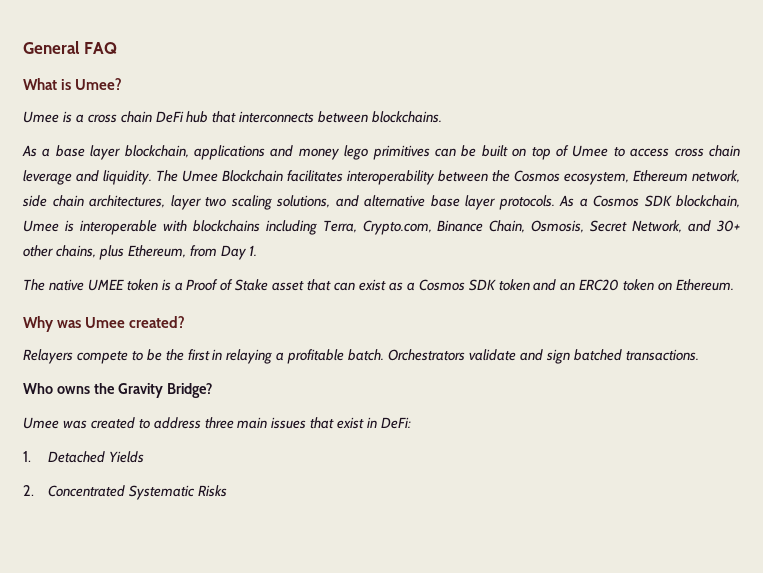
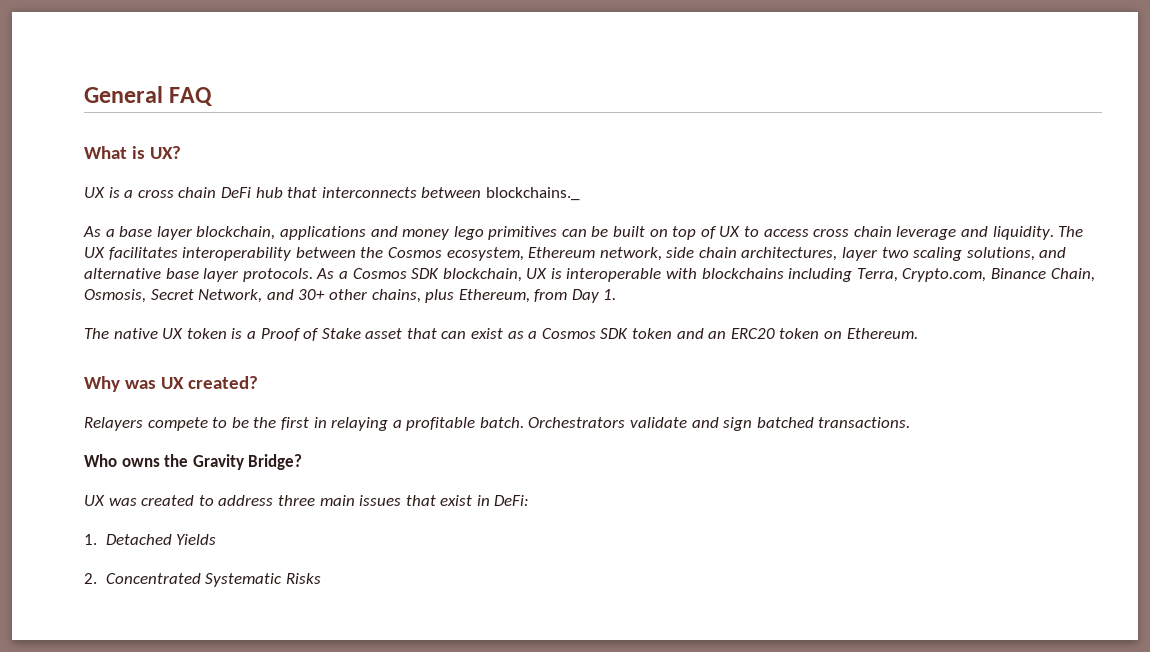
- What is Umee?
- Umee is a cross chain DeFi hub that interconnects between blockchains.
+ What is UX?
+ UX is a cross chain DeFi hub that interconnects between blockchains._
- As a base layer blockchain, applications and money lego primitives can be built on top of Umee to access cross chain leverage and liquidity.
+ As a base layer blockchain, applications and money lego primitives can be built on top of UX to access cross chain leverage and liquidity.
- The Umee Blockchain facilitates interoperability between the Cosmos ecosystem, Ethereum network, side chain architectures, layer two scaling solutions, and alternative base layer protocols.
+ The UX facilitates interoperability between the Cosmos ecosystem, Ethereum network, side chain architectures, layer two scaling solutions, and alternative base layer protocols.
- As a Cosmos SDK blockchain, Umee is interoperable with blockchains including Terra, Crypto.com, Binance Chain, Osmosis, Secret Network, and 30+ other chains, plus Ethereum, from Day 1.
+ As a Cosmos SDK blockchain, UX is interoperable with blockchains including Terra, Crypto.com, Binance Chain, Osmosis, Secret Network, and 30+ other chains, plus Ethereum, from Day 1.
- The native UMEE token is a Proof of Stake asset that can exist as a Cosmos SDK token and an ERC20 token on Ethereum.
+ The native UX token is a Proof of Stake asset that can exist as a Cosmos SDK token and an ERC20 token on Ethereum.
- Why was Umee created?
+ Why was UX created?
- Umee was created to address three main issues that exist in DeFi:
+ UX was created to address three main issues that exist in DeFi:

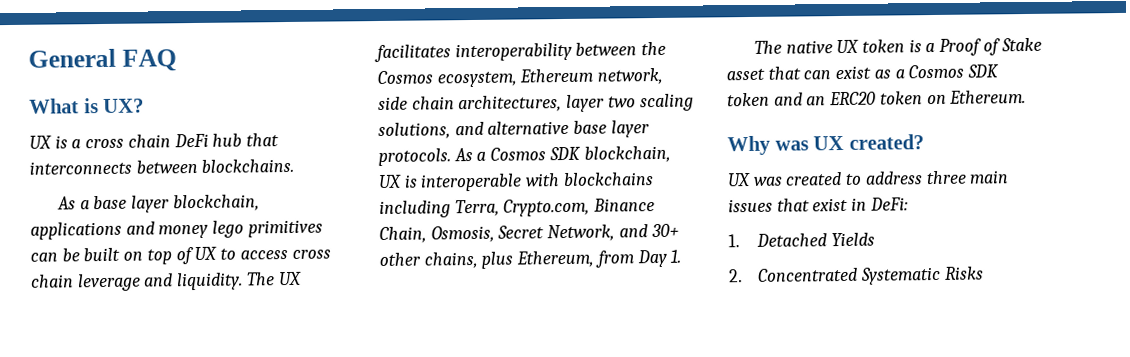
- UX is a cross chain DeFi hub that interconnects between blockchains._
+ UX is a cross chain DeFi hub that interconnects between blockchains.
- Relayers compete to be the first in relaying a profitable batch. Orchestrators validate and sign batched transactions.
- Who owns the Gravity Bridge?

